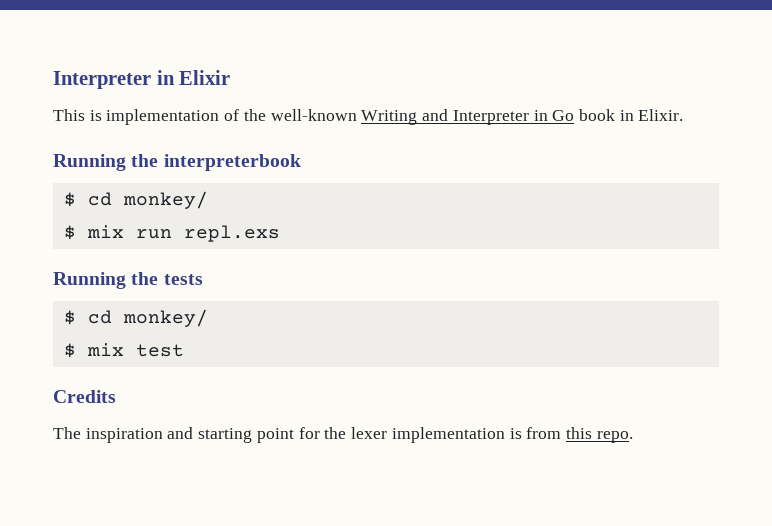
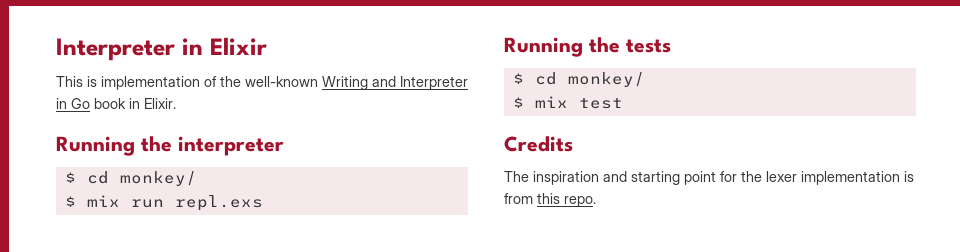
- Running the interpreterbook
+ Running the interpreter

